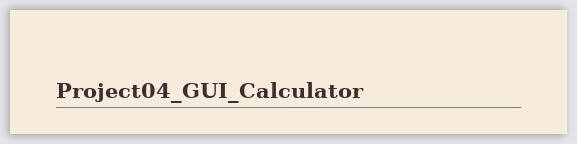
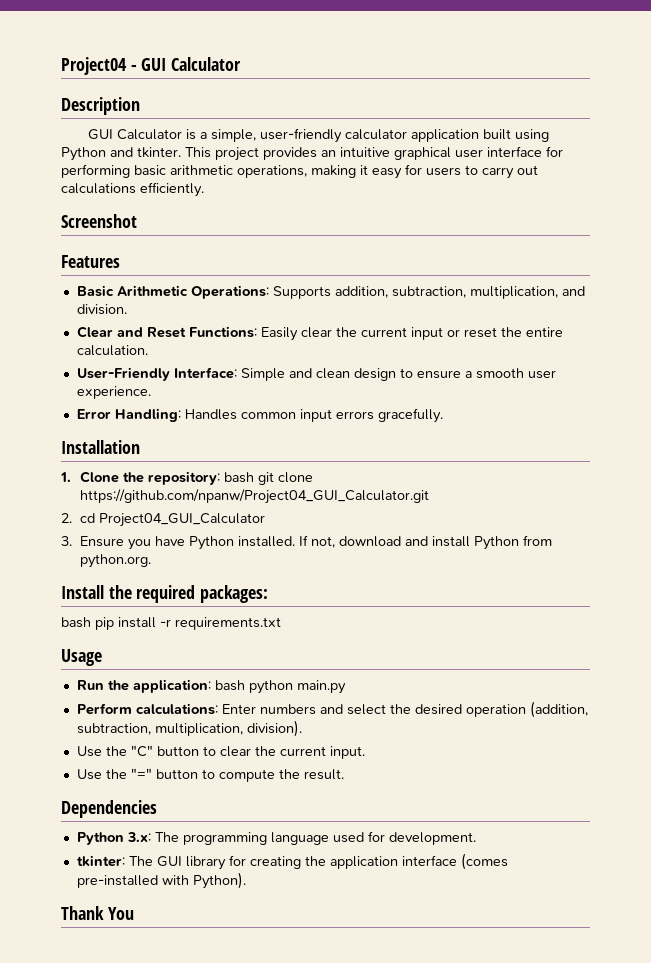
- Project04_GUI_Calculator
+ Project04 - GUI Calculator
+ Description
+ GUI Calculator is a simple, user-friendly calculator application built using Python and tkinter. This project provides an intuitive graphical user interface for performing basic arithmetic operations, making it easy for users to carry out calculations efficiently.
+ Screenshot
+ Features
+ Basic Arithmetic Operations: Supports addition, subtraction, multiplication, and division.
+ Clear and Reset Functions: Easily clear the current input or reset the entire calculation.
+ User-Friendly Interface: Simple and clean design to ensure a smooth user experience.
+ Error Handling: Handles common input errors gracefully.
+ Installation
+ 1. Clone the repository: bash git clone https://github.com/npanw/Project04_GUI_Calculator.git
+ 2. cd Project04_GUI_Calculator
+ 3. Ensure you have Python installed. If not, download and install Python from python.org.
+ Install the required packages:
+ bash pip install -r requirements.txt
+ Usage
+ Run the application: bash python main.py
+ Perform calculations: Enter numbers and select the desired operation (addition, subtraction, multiplication, division).
+ Use the "C" button to clear the current input.
+ Use the "=" button to compute the result.
+ Dependencies
+ Python 3.x: The programming language used for development.
+ tkinter: The GUI library for creating the application interface (comes pre-installed with Python).
+ Thank You

